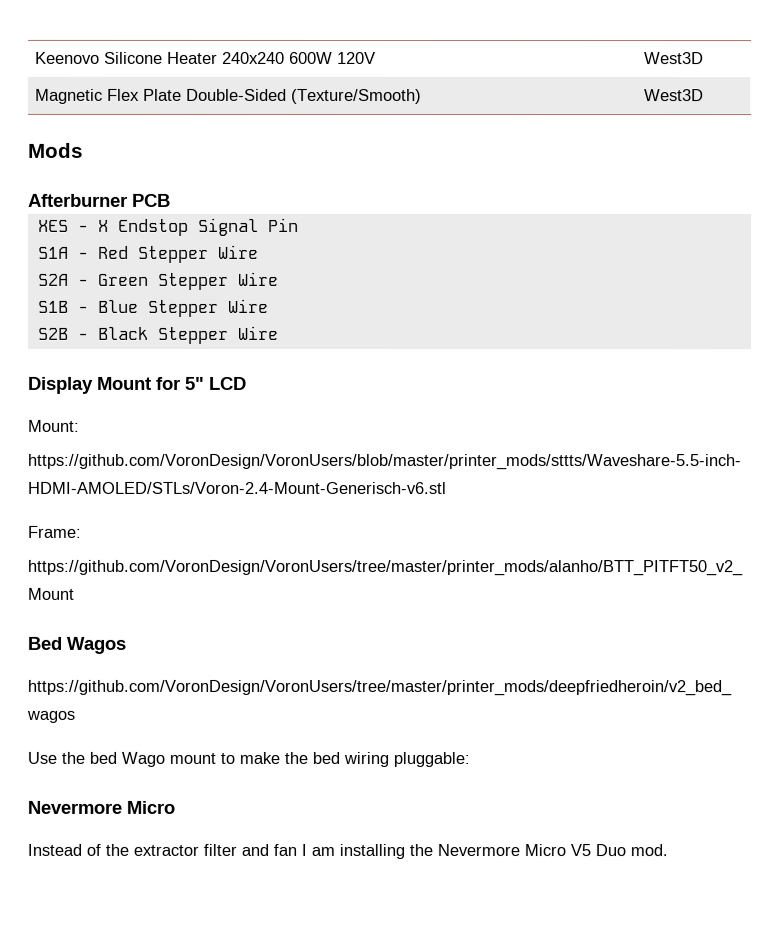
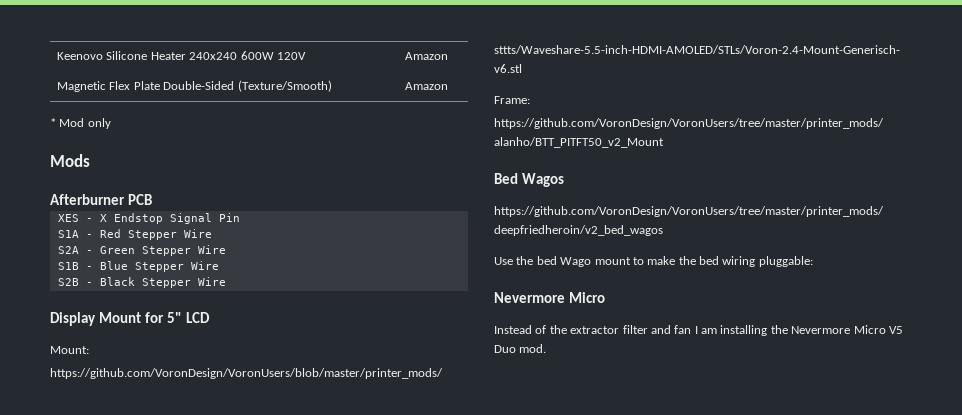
- Keenovo Silicone Heater 240x240 600W 120V | West3D
+ Keenovo Silicone Heater 240x240 600W 120V | Amazon
- Magnetic Flex Plate Double-Sided (Texture/Smooth) | West3D
+ Magnetic Flex Plate Double-Sided (Texture/Smooth) | Amazon
+ * Mod only

